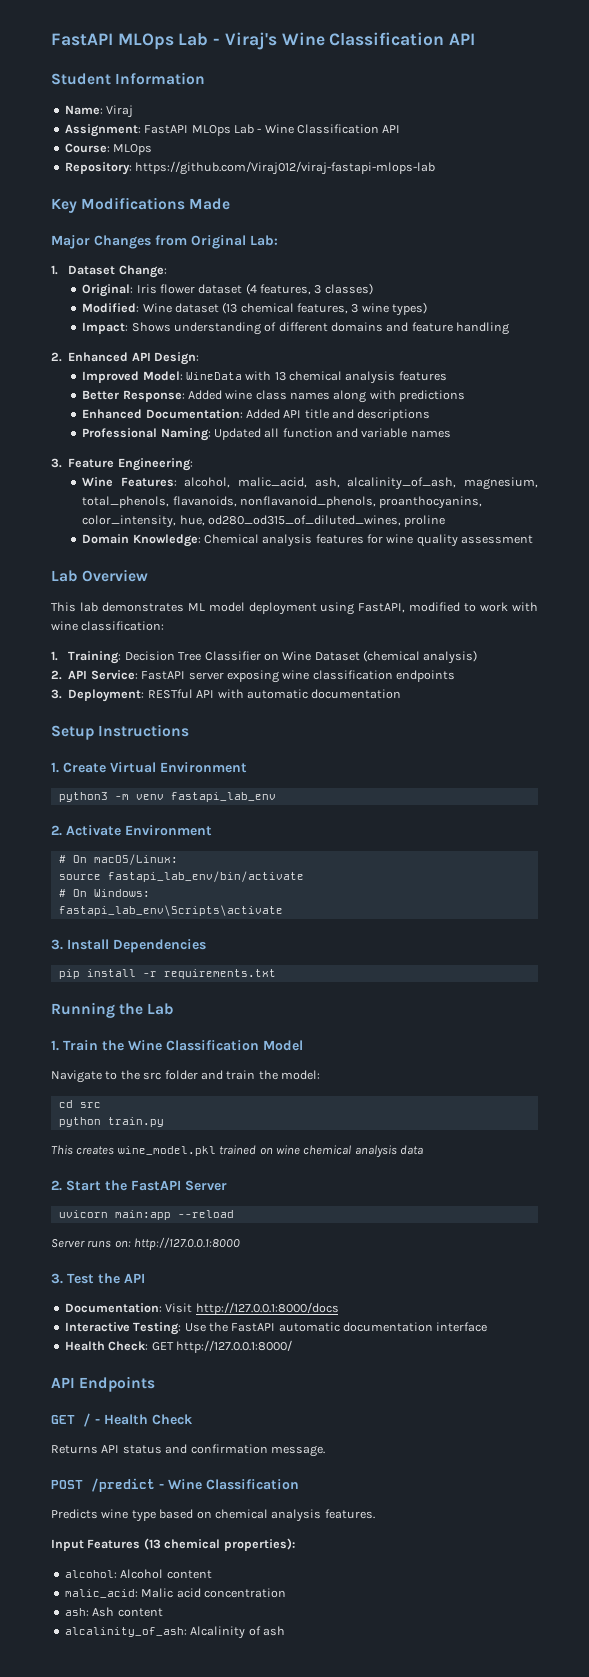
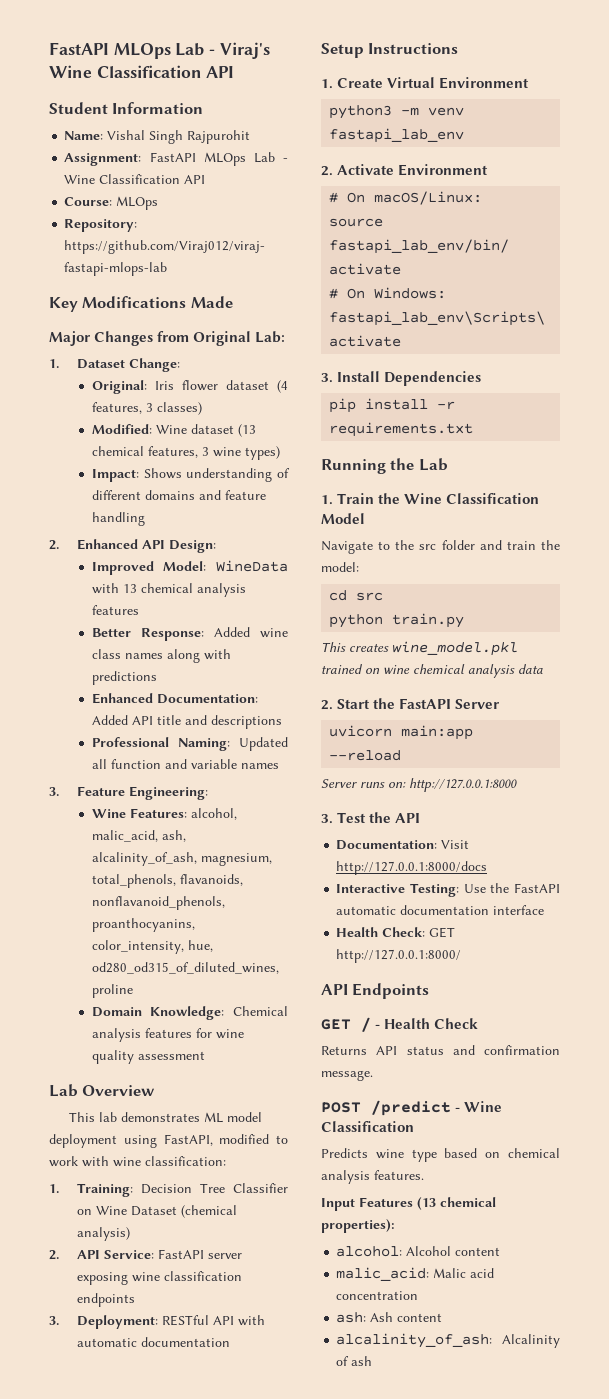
- Name: Viraj
+ Name: Vishal Singh Rajpurohit

